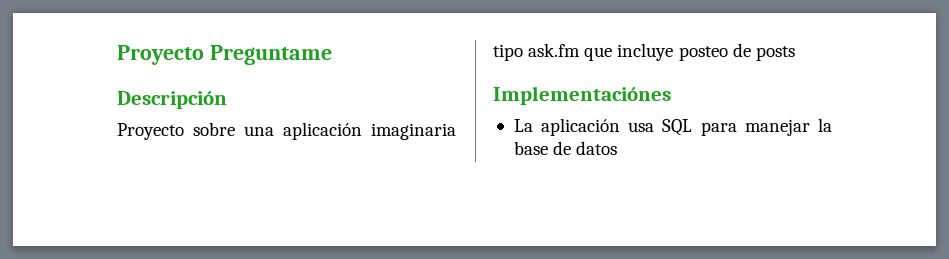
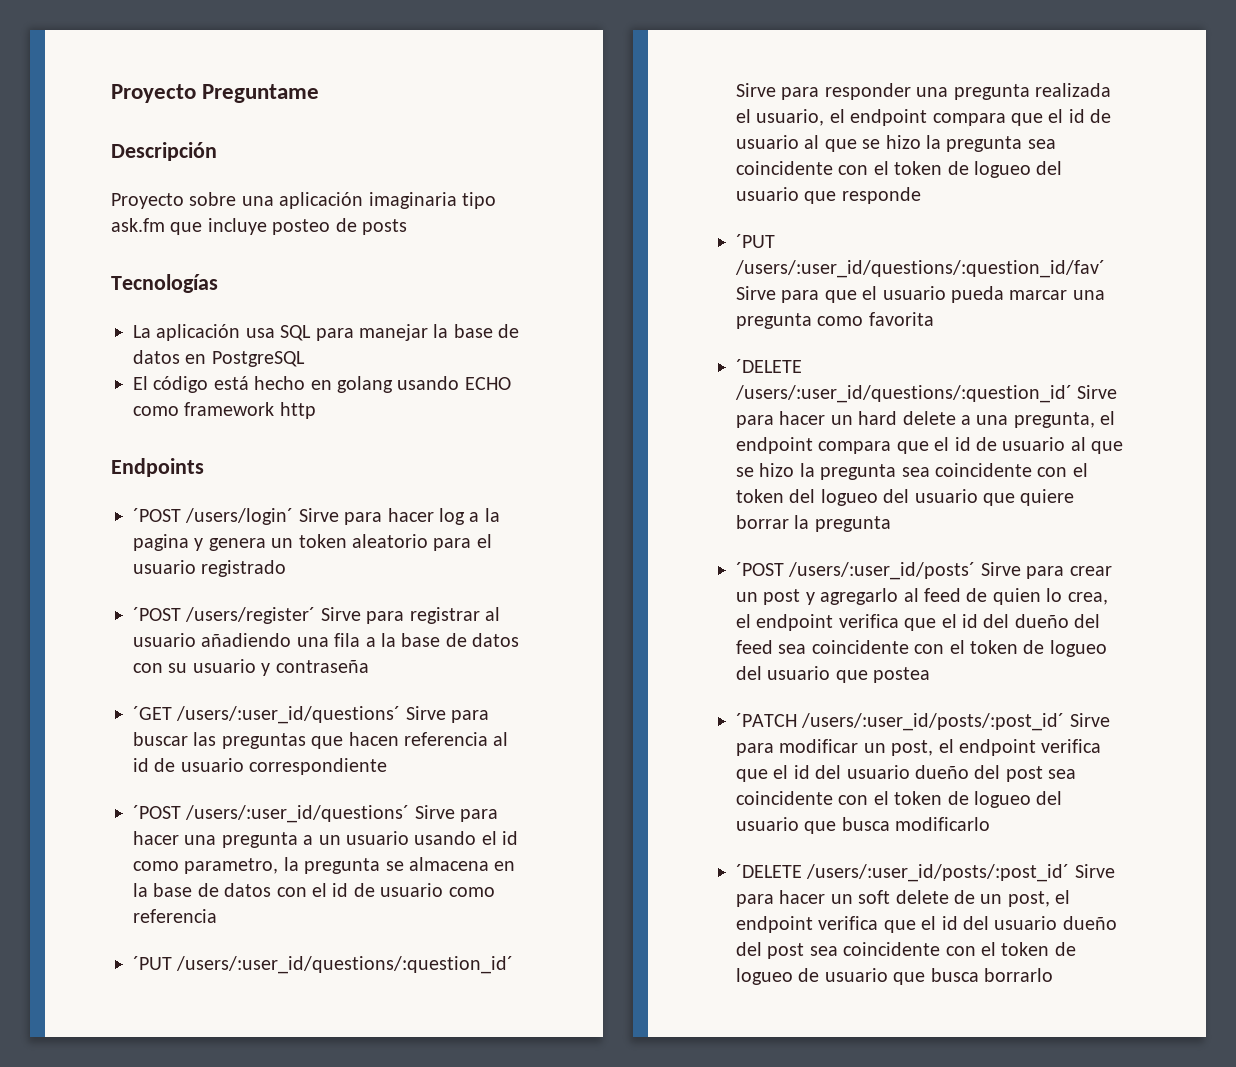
- Implementaciónes
+ Tecnologías
- La aplicación usa SQL para manejar la base de datos
+ La aplicación usa SQL para manejar la base de datos en PostgreSQL
+ El código está hecho en golang usando ECHO como framework http
+ Endpoints
+ ´POST /users/login´ Sirve para hacer log a la pagina y genera un token aleatorio para el usuario registrado
+ ´POST /users/register´ Sirve para registrar al usuario añadiendo una fila a la base de datos con su usuario y contraseña
+ ´GET /users/:user_id/questions´ Sirve para buscar las preguntas que hacen referencia al id de usuario correspondiente
+ ´POST /users/:user_id/questions´ Sirve para hacer una pregunta a un usuario usando el id como parametro, la pregunta se almacena en la base de datos con el id de usuario como referencia
+ ´PUT /users/:user_id/questions/:question_id´ Sirve para responder una pregunta realizada el usuario, el endpoint compara que el id de usuario al que se hizo la pregunta sea coincidente con el token de logueo del usuario que responde
+ ´PUT /users/:user_id/questions/:question_id/fav´ Sirve para que el usuario pueda marcar una pregunta como favorita
+ ´DELETE /users/:user_id/questions/:question_id´ Sirve para hacer un hard delete a una pregunta, el endpoint compara que el id de usuario al que se hizo la pregunta sea coincidente con el token del logueo del usuario que quiere borrar la pregunta
+ ´POST /users/:user_id/posts´ Sirve para crear un post y agregarlo al feed de quien lo crea, el endpoint verifica que el id del dueño del feed sea coincidente con el token de logueo del usuario que postea
+ ´PATCH /users/:user_id/posts/:post_id´ Sirve para modificar un post, el endpoint verifica que el id del usuario dueño del post sea coincidente con el token de logueo del usuario que busca modificarlo
+ ´DELETE /users/:user_id/posts/:post_id´ Sirve para hacer un soft delete de un post, el endpoint verifica que el id del usuario dueño del post sea coincidente con el token de logueo de usuario que busca borrarlo

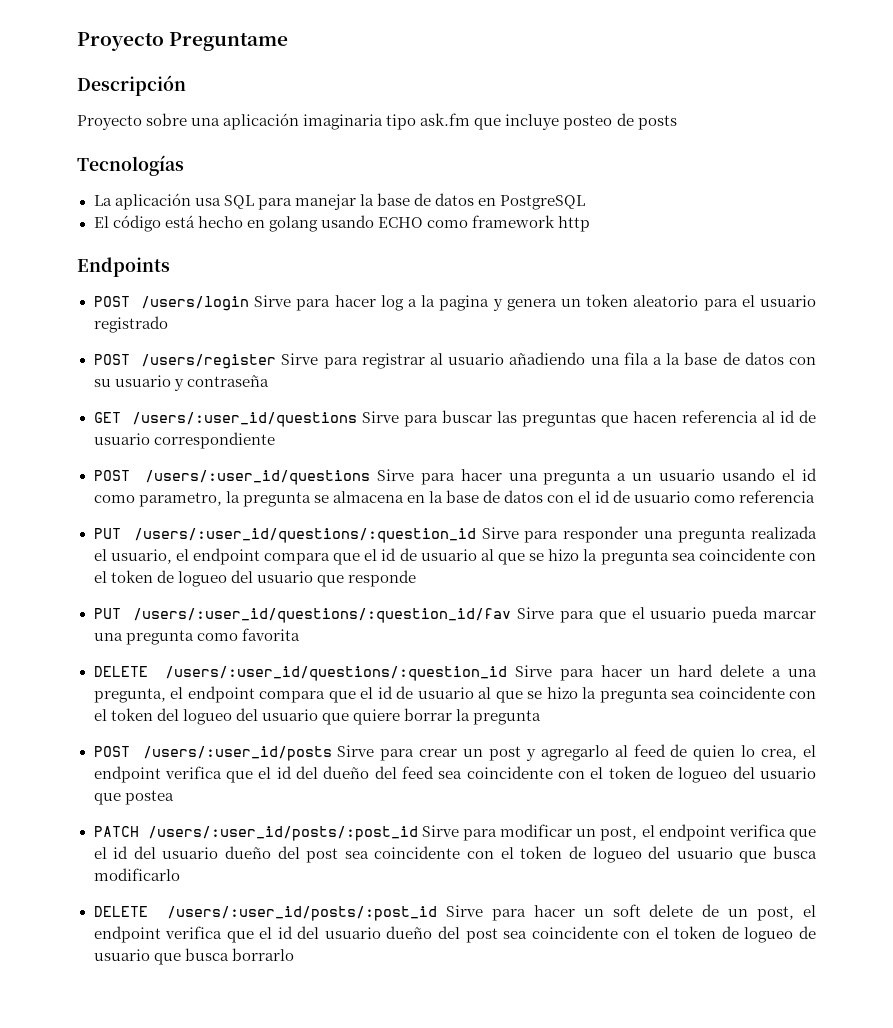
- ´POST /users/login´ Sirve para hacer log a la pagina y genera un token aleatorio para el usuario registrado
+ POST /users/login Sirve para hacer log a la pagina y genera un token aleatorio para el usuario registrado
- ´POST /users/register´ Sirve para registrar al usuario añadiendo una fila a la base de datos con su usuario y contraseña
+ POST /users/register Sirve para registrar al usuario añadiendo una fila a la base de datos con su usuario y contraseña
- ´GET /users/:user_id/questions´ Sirve para buscar las preguntas que hacen referencia al id de usuario correspondiente
+ GET /users/:user_id/questions Sirve para buscar las preguntas que hacen referencia al id de usuario correspondiente
- ´POST /users/:user_id/questions´ Sirve para hacer una pregunta a un usuario usando el id como parametro, la pregunta se almacena en la base de datos con el id de usuario como referencia
+ POST /users/:user_id/questions Sirve para hacer una pregunta a un usuario usando el id como parametro, la pregunta se almacena en la base de datos con el id de usuario como referencia
- ´PUT /users/:user_id/questions/:question_id´ Sirve para responder una pregunta realizada el usuario, el endpoint compara que el id de usuario al que se hizo la pregunta sea coincidente con el token de logueo del usuario que responde
+ PUT /users/:user_id/questions/:question_id Sirve para responder una pregunta realizada el usuario, el endpoint compara que el id de usuario al que se hizo la pregunta sea coincidente con el token de logueo del usuario que responde
- ´PUT /users/:user_id/questions/:question_id/fav´ Sirve para que el usuario pueda marcar una pregunta como favorita
+ PUT /users/:user_id/questions/:question_id/fav Sirve para que el usuario pueda marcar una pregunta como favorita
- ´DELETE /users/:user_id/questions/:question_id´ Sirve para hacer un hard delete a una pregunta, el endpoint compara que el id de usuario al que se hizo la pregunta sea coincidente con el token del logueo del usuario que quiere borrar la pregunta
+ DELETE /users/:user_id/questions/:question_id Sirve para hacer un hard delete a una pregunta, el endpoint compara que el id de usuario al que se hizo la pregunta sea coincidente con el token del logueo del usuario que quiere borrar la pregunta
- ´POST /users/:user_id/posts´ Sirve para crear un post y agregarlo al feed de quien lo crea, el endpoint verifica que el id del dueño del feed sea coincidente con el token de logueo del usuario que postea
+ POST /users/:user_id/posts Sirve para crear un post y agregarlo al feed de quien lo crea, el endpoint verifica que el id del dueño del feed sea coincidente con el token de logueo del usuario que postea
- ´PATCH /users/:user_id/posts/:post_id´ Sirve para modificar un post, el endpoint verifica que el id del usuario dueño del post sea coincidente con el token de logueo del usuario que busca modificarlo
+ PATCH /users/:user_id/posts/:post_id Sirve para modificar un post, el endpoint verifica que el id del usuario dueño del post sea coincidente con el token de logueo del usuario que busca modificarlo
- ´DELETE /users/:user_id/posts/:post_id´ Sirve para hacer un soft delete de un post, el endpoint verifica que el id del usuario dueño del post sea coincidente con el token de logueo de usuario que busca borrarlo
+ DELETE /users/:user_id/posts/:post_id Sirve para hacer un soft delete de un post, el endpoint verifica que el id del usuario dueño del post sea coincidente con el token de logueo de usuario que busca borrarlo

